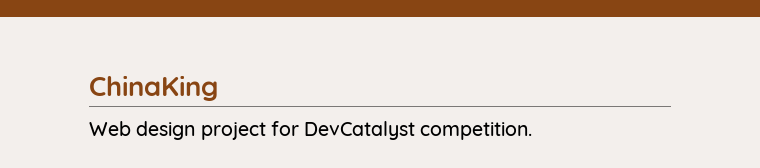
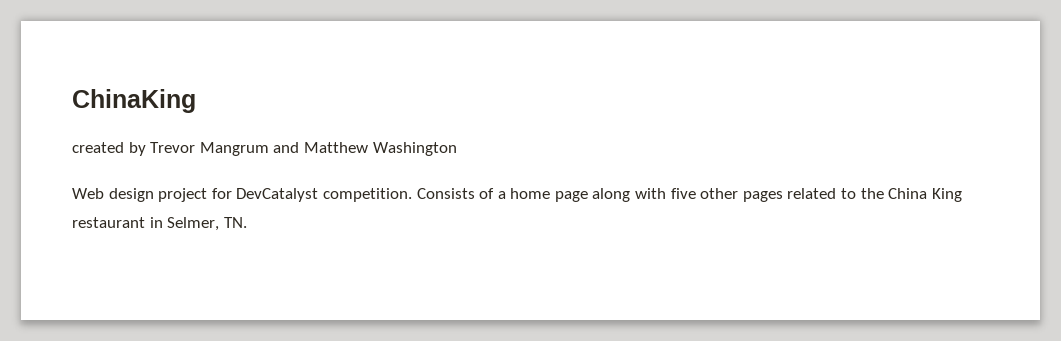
+ created by Trevor Mangrum and Matthew Washington
+ Consists of a home page along with five other pages related to the China King restaurant in Selmer, TN.

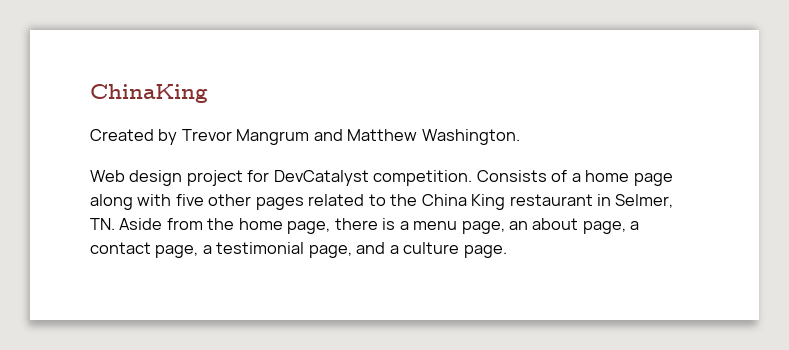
- created by Trevor Mangrum and Matthew Washington
+ Created by Trevor Mangrum and Matthew Washington.
- Consists of a home page along with five other pages related to the China King restaurant in Selmer, TN.
+ Consists of a home page along with five other pages related to the China King restaurant in Selmer, TN. Aside from the home page, there is a menu page, an about page, a contact page, a testimonial page, and a culture page.

